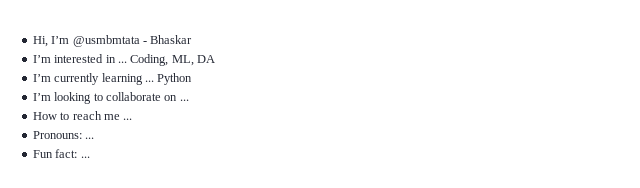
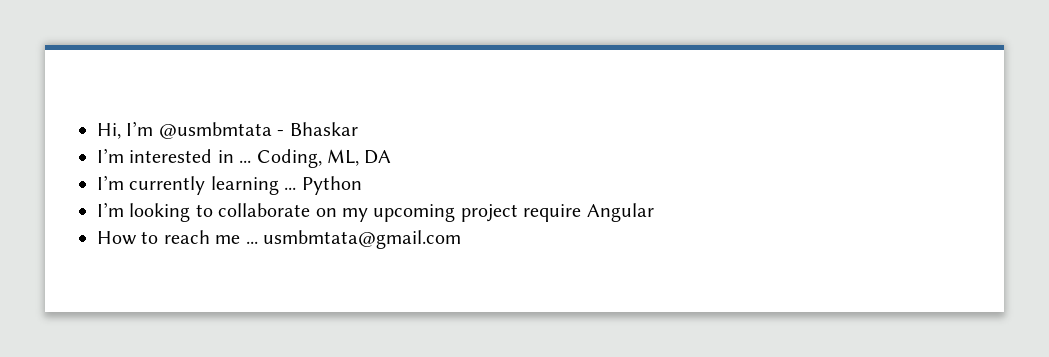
- I’m looking to collaborate on ...
+ I’m looking to collaborate on my upcoming project require Angular
- How to reach me ...
- Pronouns: ...
- Fun fact: ...
+ How to reach me ... usmbmtata@gmail.com

